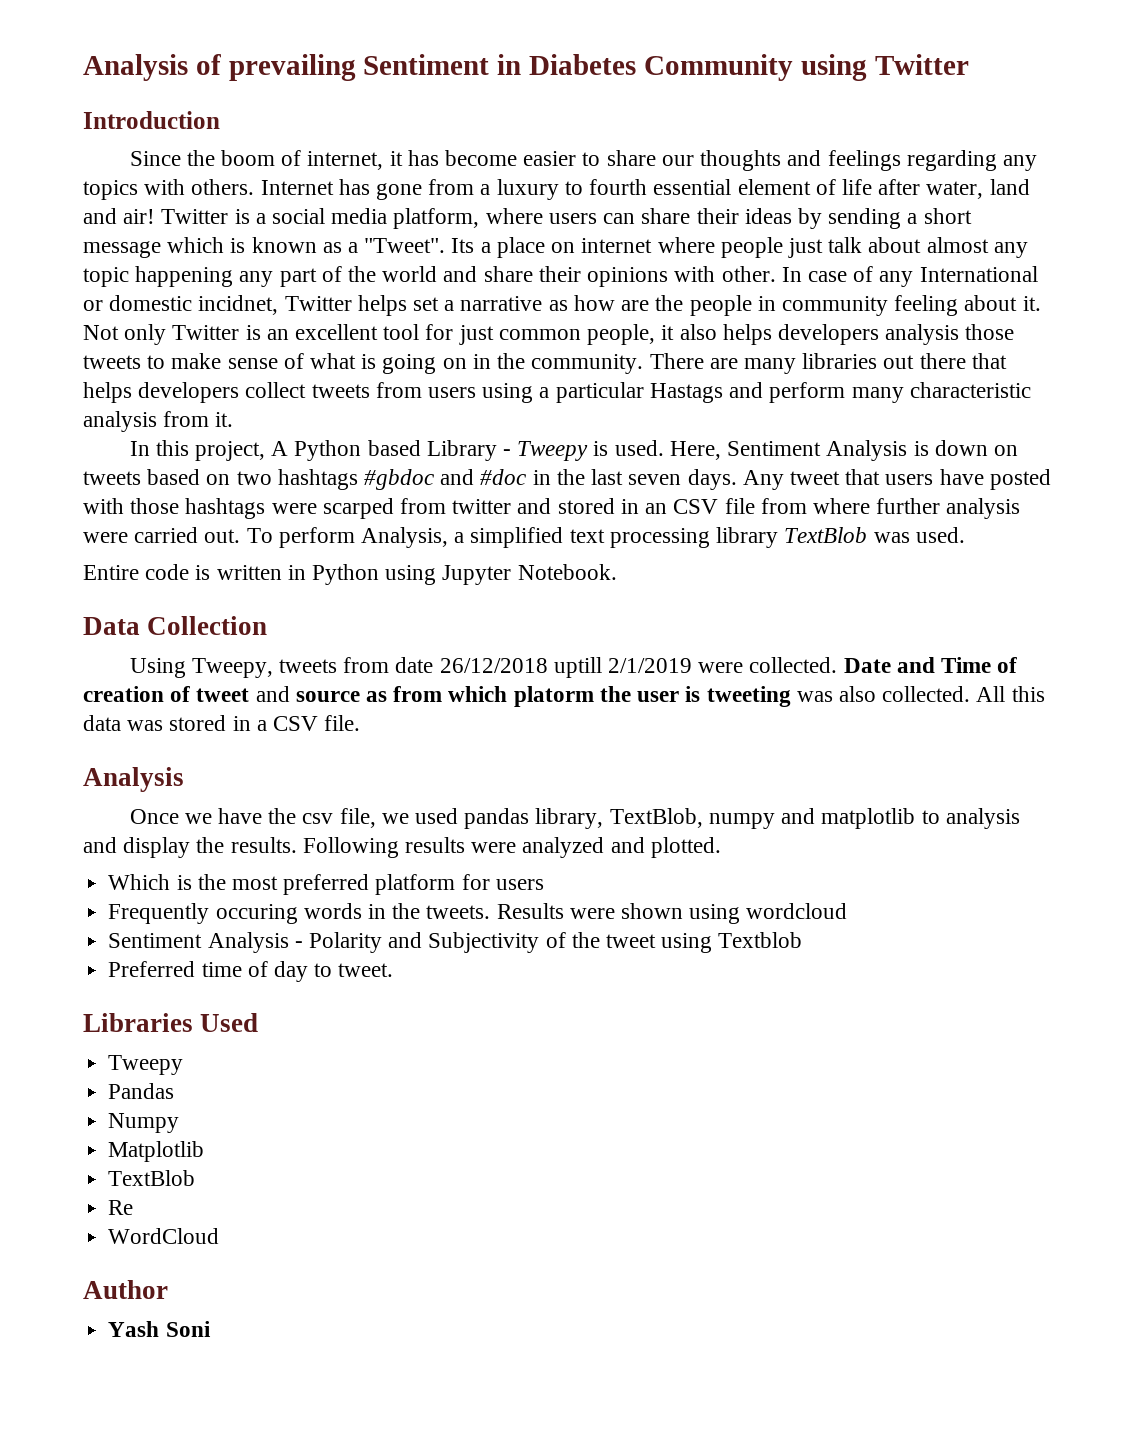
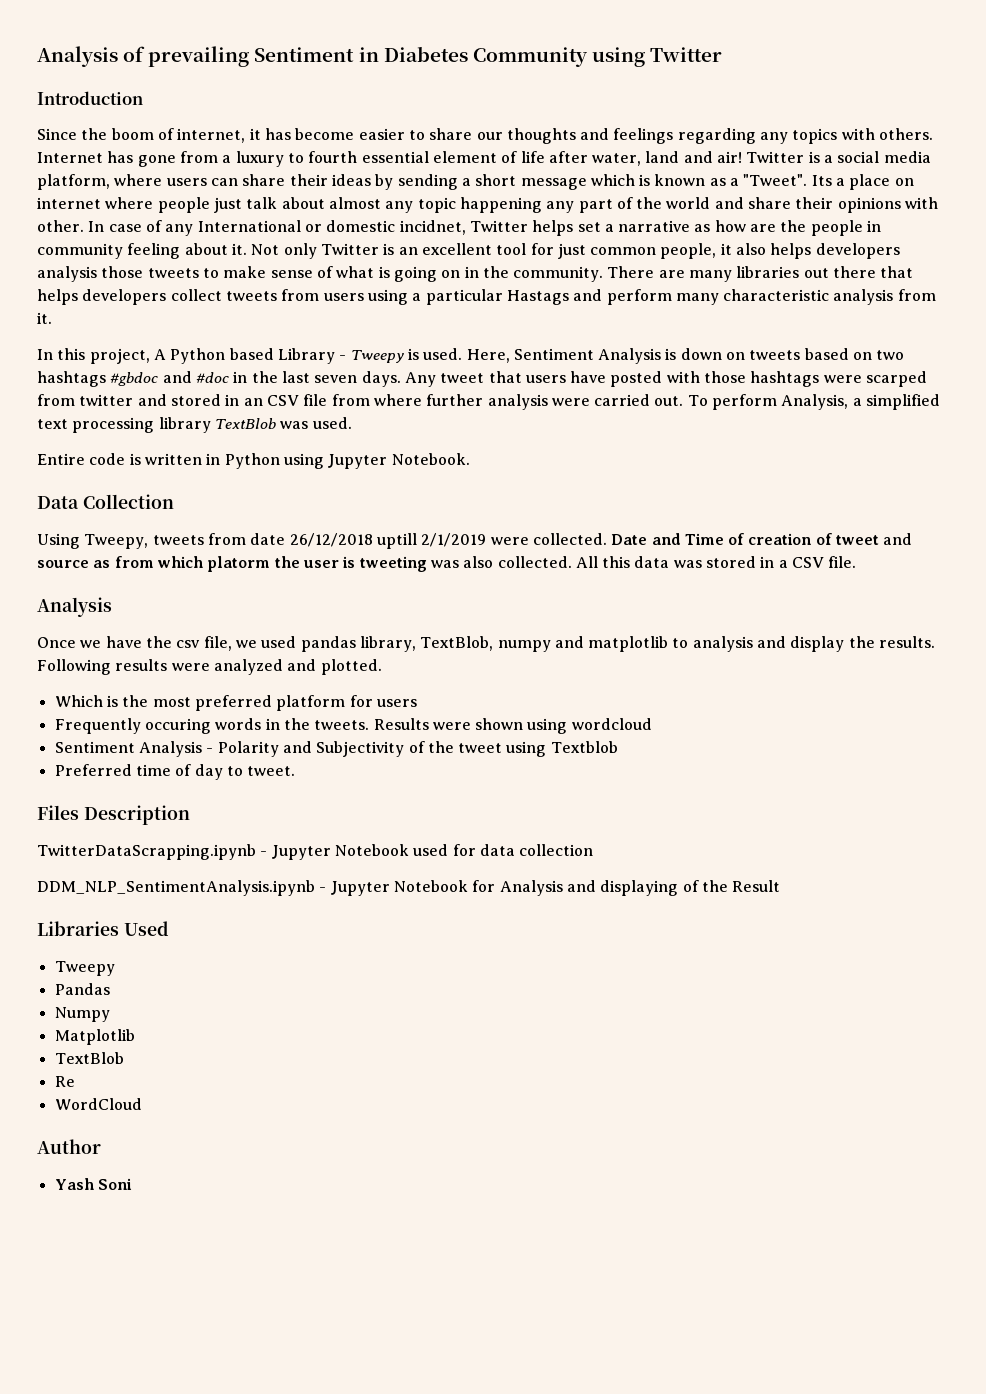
+ Files Description
+ TwitterDataScrapping.ipynb - Jupyter Notebook used for data collection
+ DDM_NLP_SentimentAnalysis.ipynb - Jupyter Notebook for Analysis and displaying of the Result

